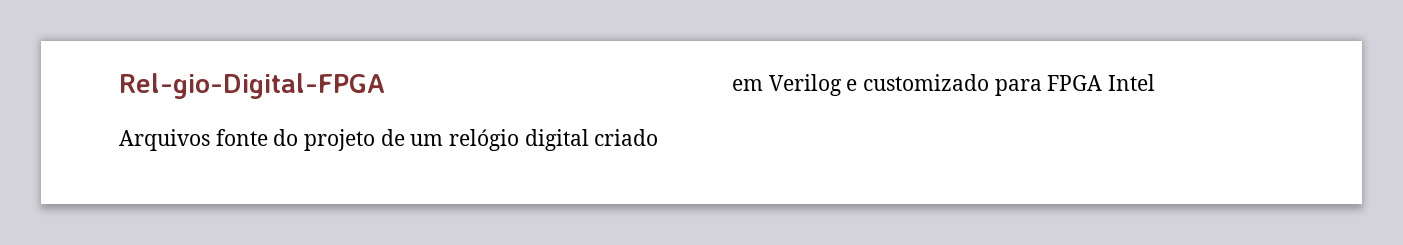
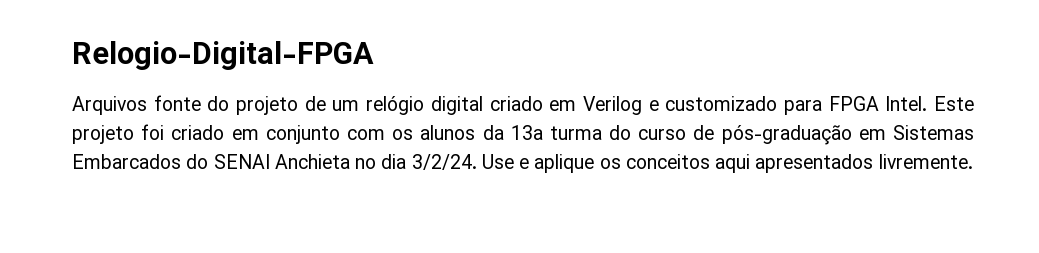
- Rel-gio-Digital-FPGA
+ Relogio-Digital-FPGA
- Arquivos fonte do projeto de um relógio digital criado em Verilog e customizado para FPGA Intel
+ Arquivos fonte do projeto de um relógio digital criado em Verilog e customizado para FPGA Intel. Este projeto foi criado em conjunto com os alunos da 13a turma do curso de pós-graduação em Sistemas Embarcados do SENAI Anchieta no dia 3/2/24. Use e aplique os conceitos aqui apresentados livremente.

